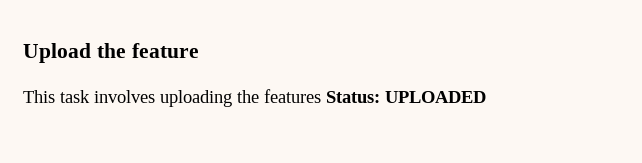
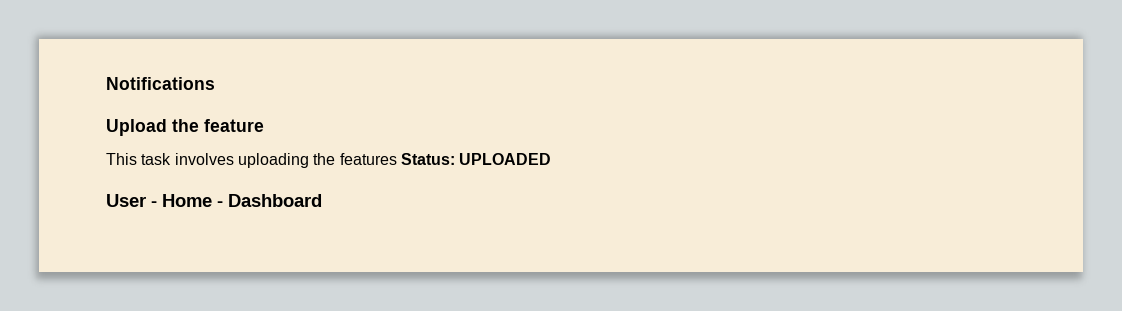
+ Notifications
+ User - Home - Dashboard

